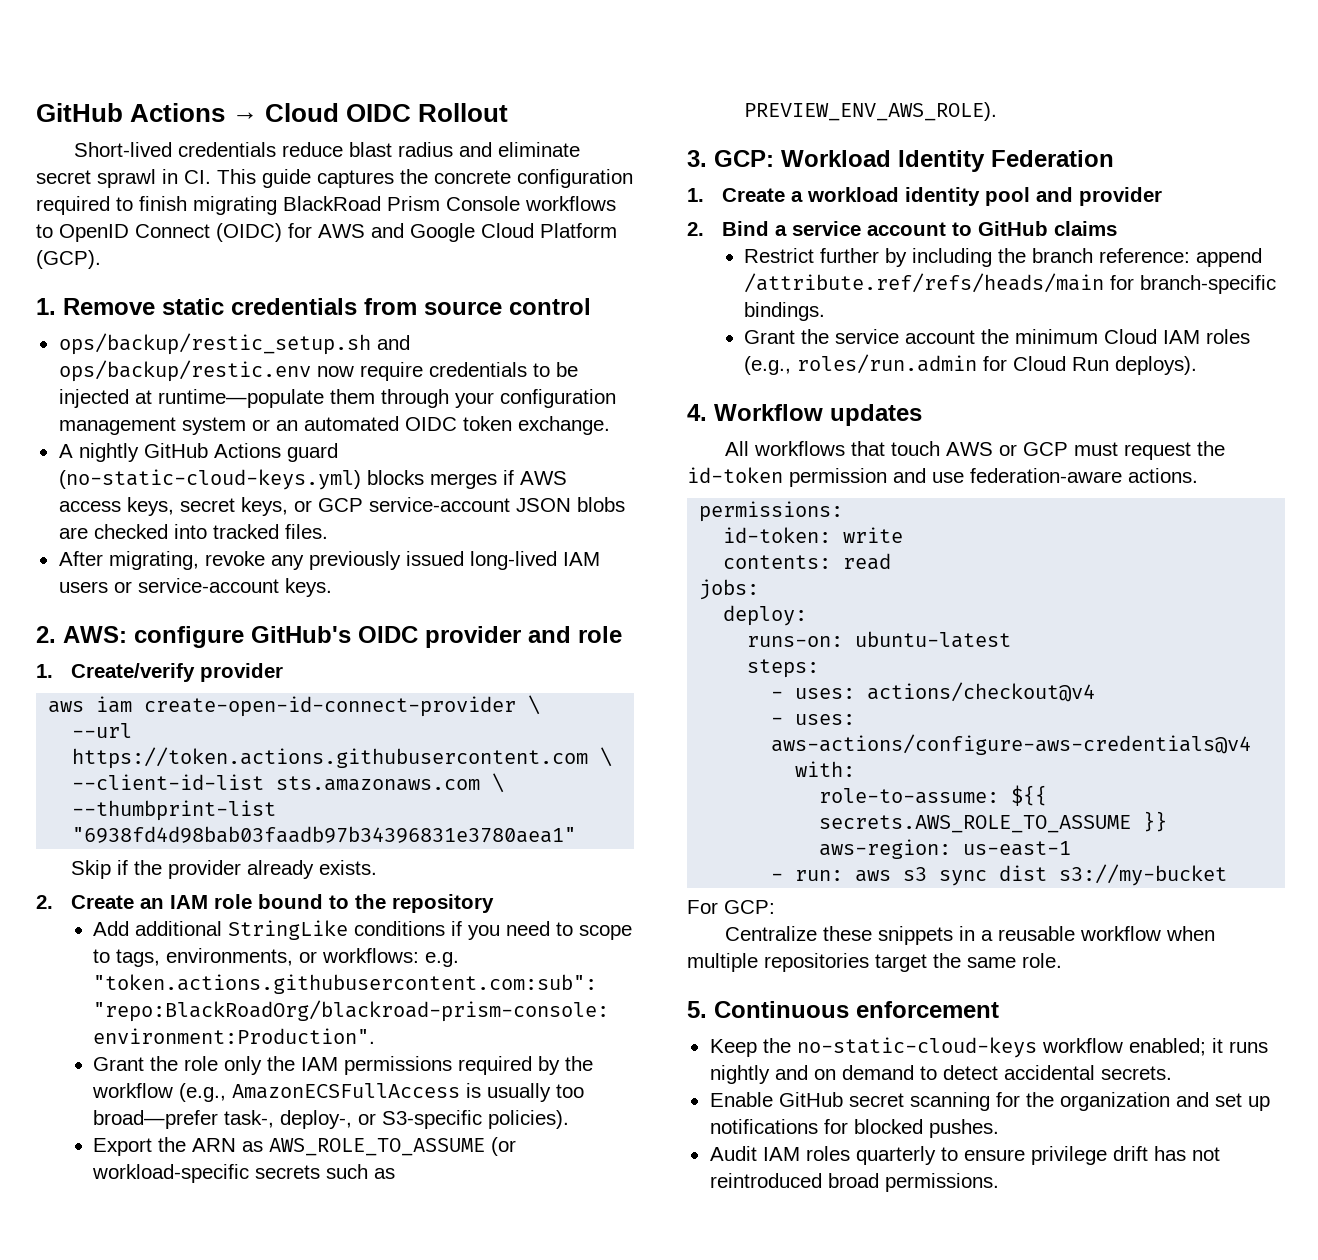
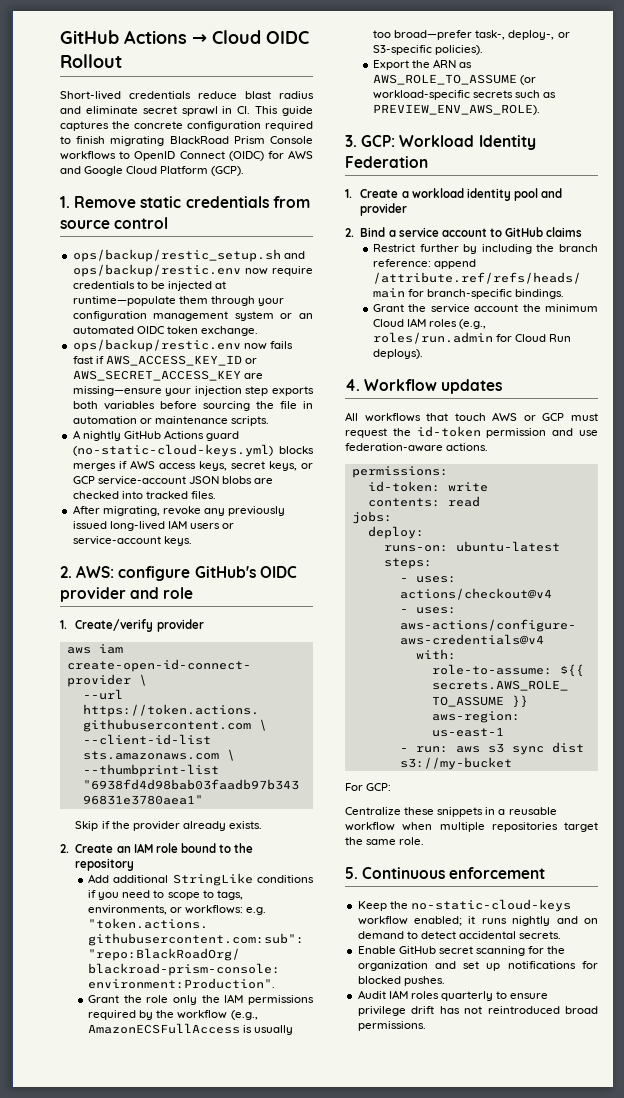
+ ops/backup/restic.env now fails fast if AWS_ACCESS_KEY_ID or AWS_SECRET_ACCESS_KEY are missing—ensure your injection step exports both variables before sourcing the file in automation or maintenance scripts.

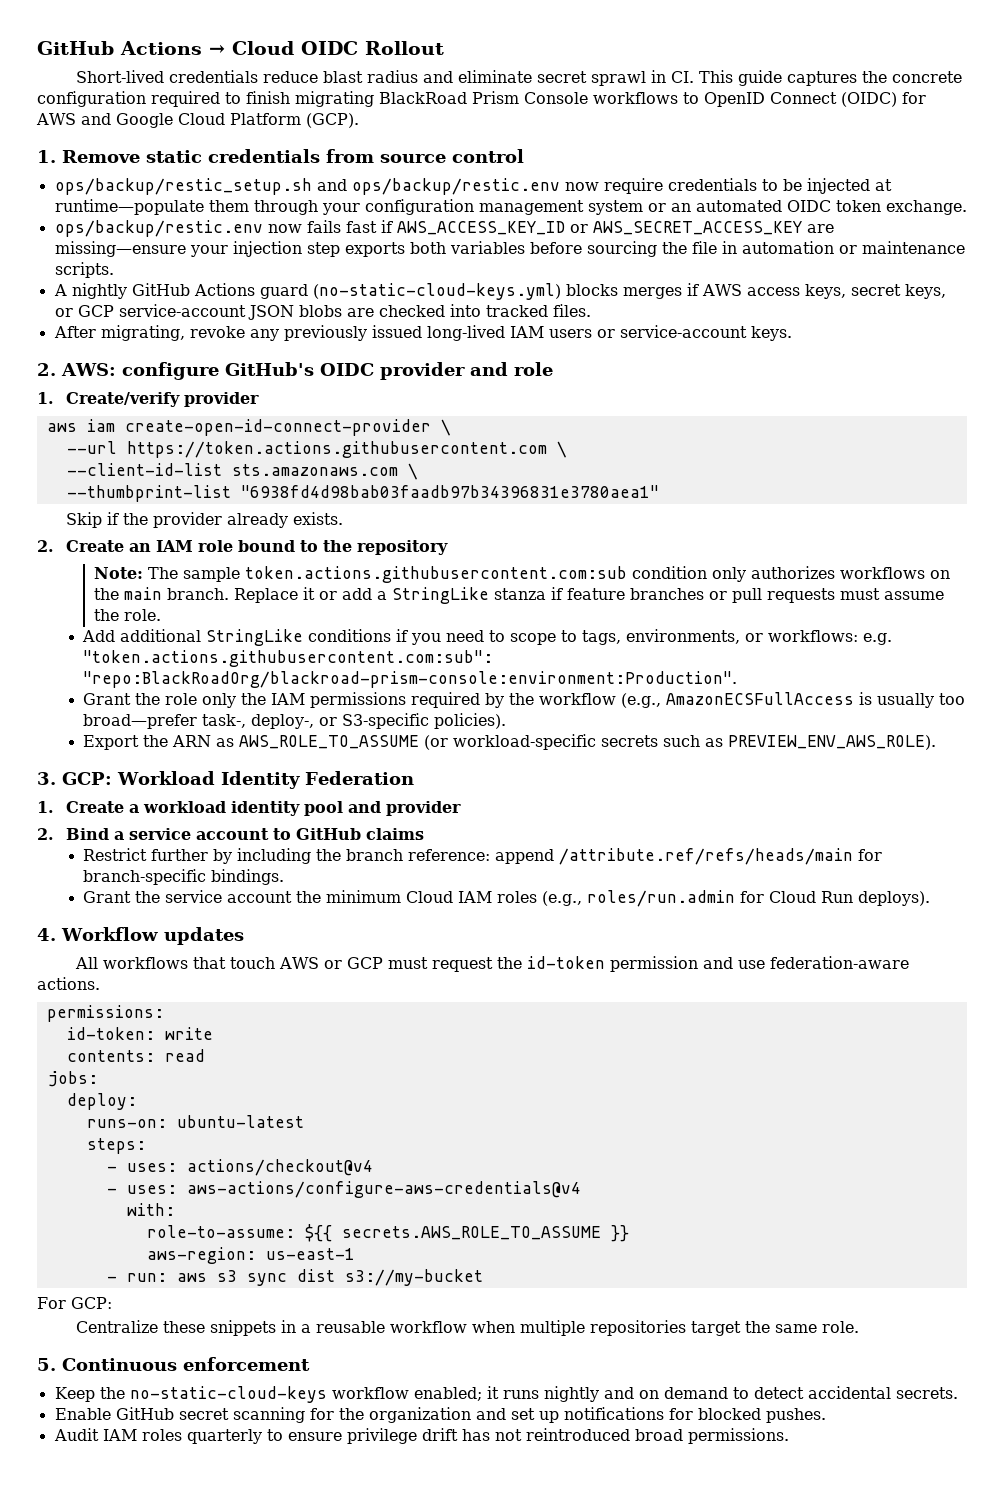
+ Note: The sample token.actions.githubusercontent.com:sub condition only authorizes workflows on the main branch. Replace it or add a StringLike stanza if feature branches or pull requests must assume the role.

